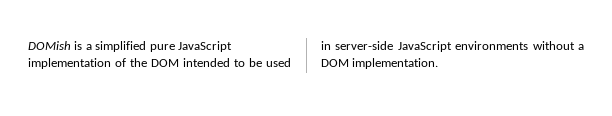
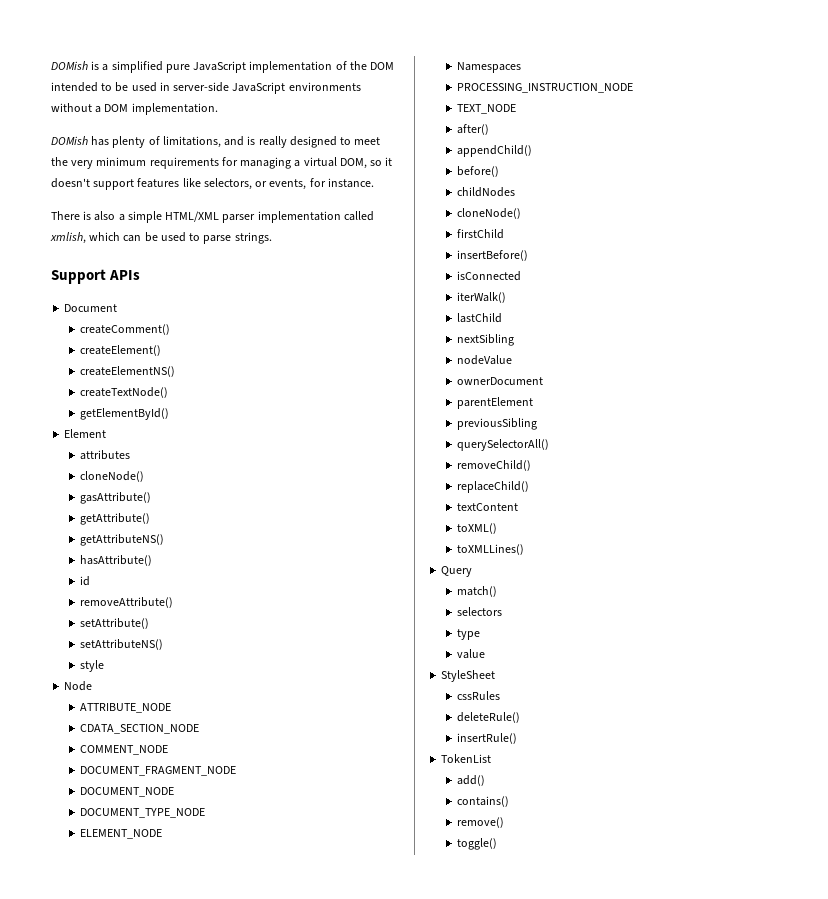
+ DOMish has plenty of limitations, and is really designed to meet the very minimum requirements for managing a virtual DOM, so it doesn't support features like selectors, or events, for instance.
+ There is also a simple HTML/XML parser implementation called xmlish, which can be used to parse strings.
+ Support APIs
+ Document
+ createComment()
+ createElement()
+ createElementNS()
+ createTextNode()
+ getElementById()
+ Element
+ attributes
+ cloneNode()
+ gasAttribute()
+ getAttribute()
+ getAttributeNS()
+ hasAttribute()
+ id
+ removeAttribute()
+ setAttribute()
+ setAttributeNS()
+ style
+ Node
+ ATTRIBUTE_NODE
+ CDATA_SECTION_NODE
+ COMMENT_NODE
+ DOCUMENT_FRAGMENT_NODE
+ DOCUMENT_NODE
+ DOCUMENT_TYPE_NODE
+ ELEMENT_NODE
+ Namespaces
+ PROCESSING_INSTRUCTION_NODE
+ TEXT_NODE
+ after()
+ appendChild()
+ before()
+ childNodes
+ cloneNode()
+ firstChild
+ insertBefore()
+ isConnected
+ iterWalk()
+ lastChild
+ nextSibling
+ nodeValue
+ ownerDocument
+ parentElement
+ previousSibling
+ querySelectorAll()
+ removeChild()
+ replaceChild()
+ textContent
+ toXML()
+ toXMLLines()
+ Query
+ match()
+ selectors
+ type
+ value
+ StyleSheet
+ cssRules
+ deleteRule()
+ insertRule()
+ TokenList
+ add()
+ contains()
+ remove()
+ toggle()

